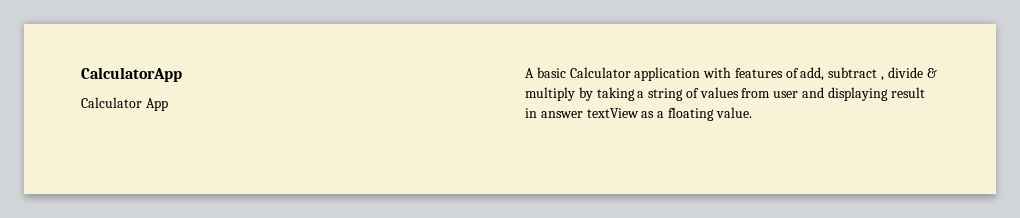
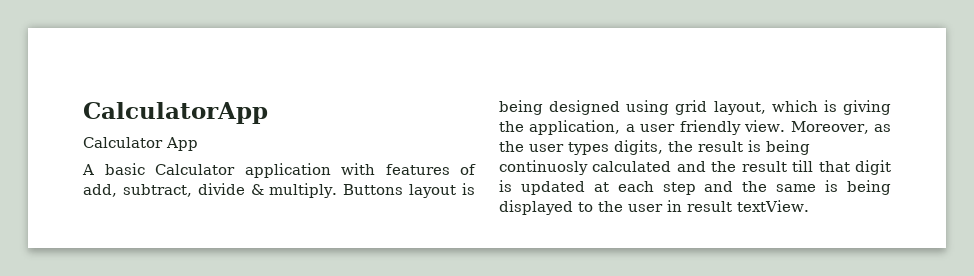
- A basic Calculator application with features of add, subtract , divide & multiply by taking a string of values from user and displaying result in answer textView as a floating value.
+ A basic Calculator application with features of add, subtract, divide & multiply. Buttons layout is being designed using grid layout, which is giving the application, a user friendly view. Moreover, as the user types digits, the result is being continuosly calculated and the result till that digit is updated at each step and the same is being displayed to the user in result textView.

